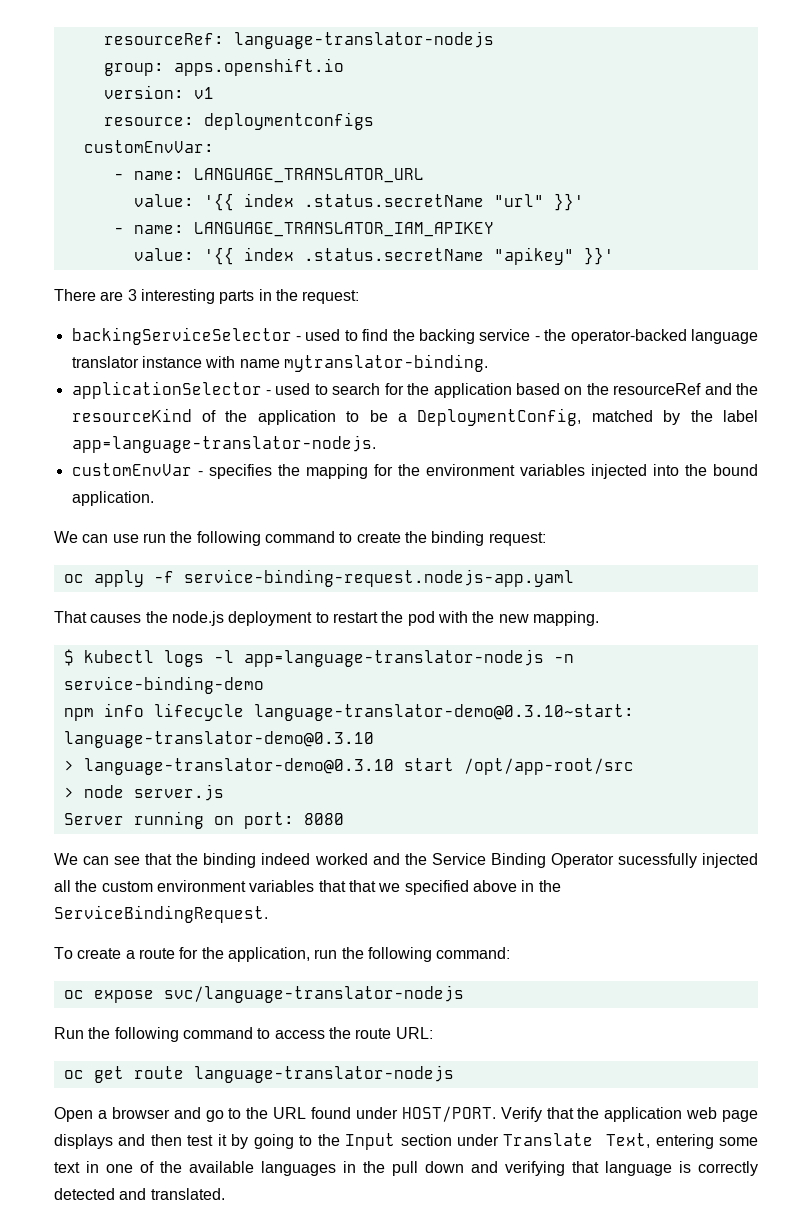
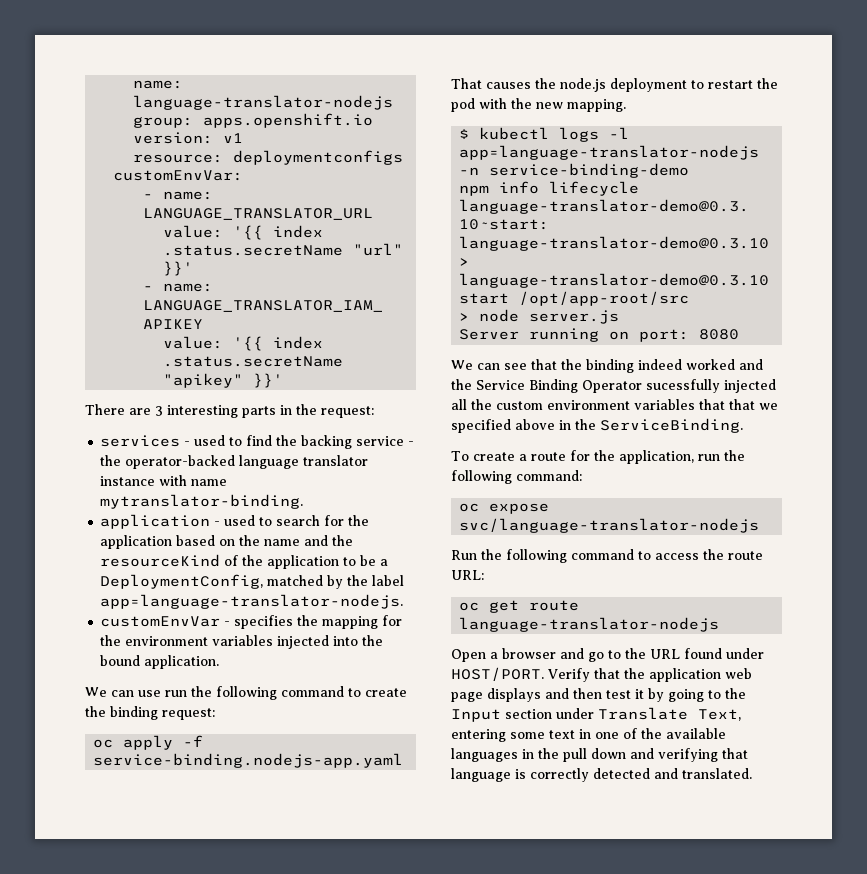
- resourceRef: language-translator-nodejs
+ name: language-translator-nodejs
- backingServiceSelector - used to find the backing service - the operator-backed language translator instance with name mytranslator-binding.
+ services - used to find the backing service - the operator-backed language translator instance with name mytranslator-binding.
- applicationSelector - used to search for the application based on the resourceRef and the resourceKind of the application to be a DeploymentConfig, matched by the label app=language-translator-nodejs.
+ application - used to search for the application based on the name and the resourceKind of the application to be a DeploymentConfig, matched by the label app=language-translator-nodejs.
- oc apply -f service-binding-request.nodejs-app.yaml
+ oc apply -f service-binding.nodejs-app.yaml
- We can see that the binding indeed worked and the Service Binding Operator sucessfully injected all the custom environment variables that that we specified above in the ServiceBindingRequest.
+ We can see that the binding indeed worked and the Service Binding Operator sucessfully injected all the custom environment variables that that we specified above in the ServiceBinding.

